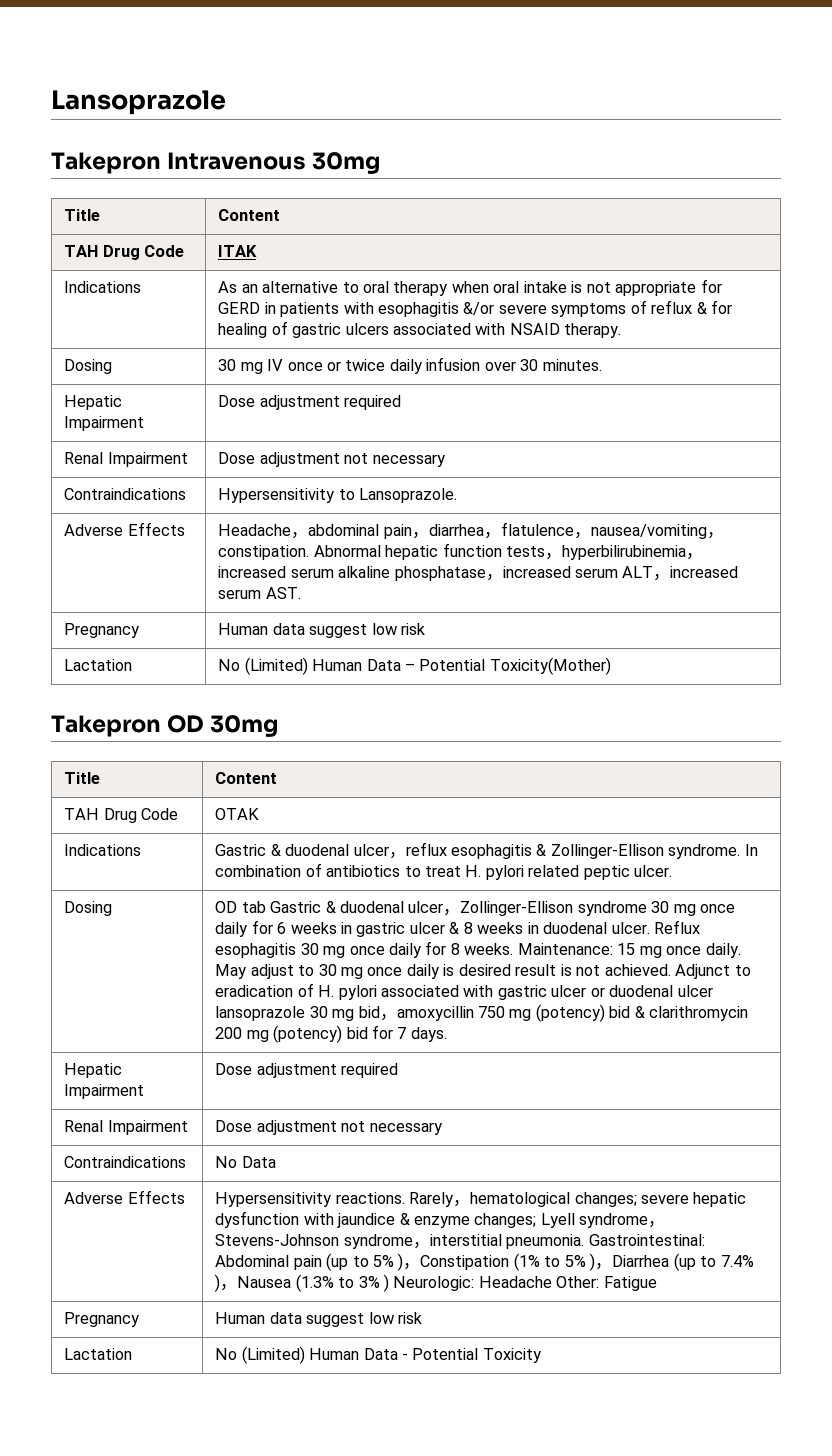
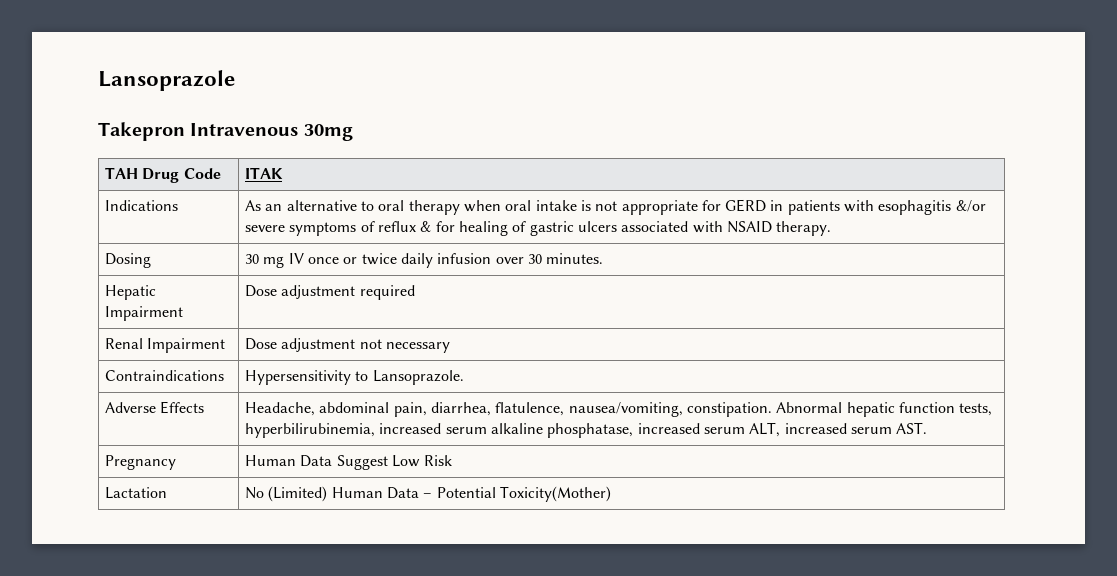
  Takepron Intravenous 30mg
- Title | Content
- Adverse Effects | Headache，abdominal pain，diarrhea，flatulence，nausea/vomiting，constipation. Abnormal hepatic function tests，hyperbilirubinemia，increased serum alkaline phosphatase，increased serum ALT，increased serum AST.
- Pregnancy | Human data suggest low risk
+ Adverse Effects | Headache, abdominal pain, diarrhea, flatulence, nausea/vomiting, constipation. Abnormal hepatic function tests, hyperbilirubinemia, increased serum alkaline phosphatase, increased serum ALT, increased serum AST.
+ Pregnancy | Human Data Suggest Low Risk
- Takepron OD 30mg
- Title | Content
- TAH Drug Code | OTAK
- Indications | Gastric & duodenal ulcer，reflux esophagitis & Zollinger-Ellison syndrome. In combination of antibiotics to treat H. pylori related peptic ulcer.
- Dosing | OD tab Gastric & duodenal ulcer，Zollinger-Ellison syndrome 30 mg once daily for 6 weeks in gastric ulcer & 8 weeks in duodenal ulcer. Reflux esophagitis 30 mg once daily for 8 weeks. Maintenance: 15 mg once daily. May adjust to 30 mg once daily is desired result is not achieved. Adjunct to eradication of H. pylori associated with gastric ulcer or duodenal ulcer lansoprazole 30 mg bid，amoxycillin 750 mg (potency) bid & clarithromycin 200 mg (potency) bid for 7 days.
- Hepatic Impairment | Dose adjustment required
- Renal Impairment | Dose adjustment not necessary
- Contraindications | No Data
- Adverse Effects | Hypersensitivity reactions. Rarely，hematological changes; severe hepatic dysfunction with jaundice & enzyme changes; Lyell syndrome，Stevens-Johnson syndrome，interstitial pneumonia. Gastrointestinal: Abdominal pain (up to 5% )，Constipation (1% to 5% )，Diarrhea (up to 7.4% )，Nausea (1.3% to 3% ) Neurologic: Headache Other: Fatigue
- Pregnancy | Human data suggest low risk
- Lactation | No (Limited) Human Data - Potential Toxicity

